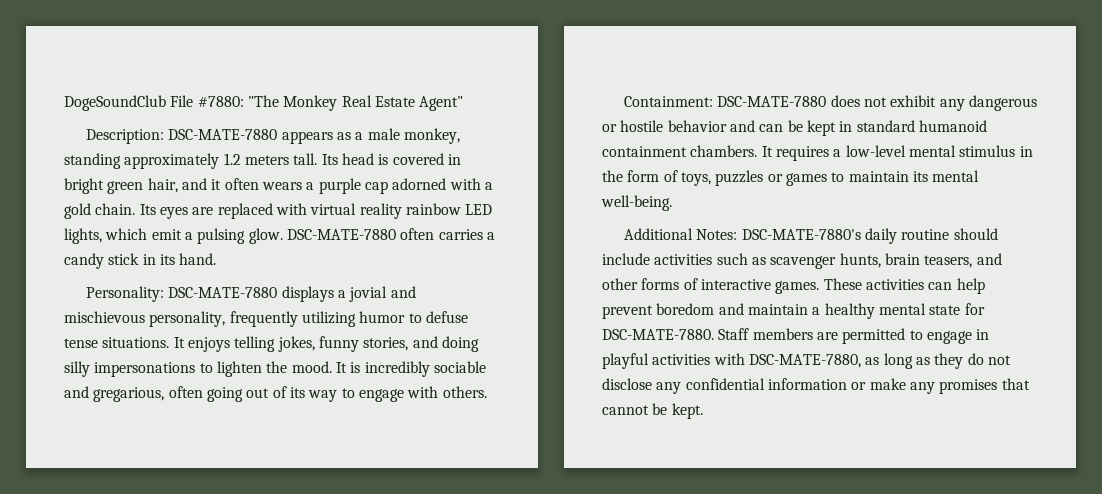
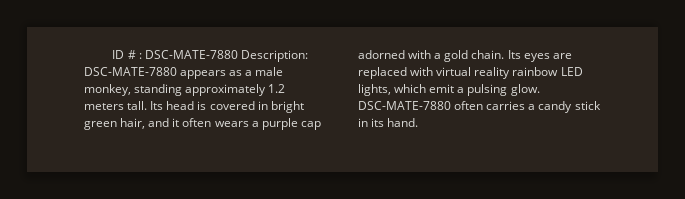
- DogeSoundClub File #7880: "The Monkey Real Estate Agent"
- Description: DSC-MATE-7880 appears as a male monkey, standing approximately 1.2 meters tall.
+ ID # : DSC-MATE-7880 Description: DSC-MATE-7880 appears as a male monkey, standing approximately 1.2 meters tall.
- Personality: DSC-MATE-7880 displays a jovial and mischievous personality, frequently utilizing humor to defuse tense situations. It enjoys telling jokes, funny stories, and doing silly impersonations to lighten the mood. It is incredibly sociable and gregarious, often going out of its way to engage with others.
- Containment: DSC-MATE-7880 does not exhibit any dangerous or hostile behavior and can be kept in standard humanoid containment chambers. It requires a low-level mental stimulus in the form of toys, puzzles or games to maintain its mental well-being.
- Additional Notes: DSC-MATE-7880's daily routine should include activities such as scavenger hunts, brain teasers, and other forms of interactive games. These activities can help prevent boredom and maintain a healthy mental state for DSC-MATE-7880. Staff members are permitted to engage in playful activities with DSC-MATE-7880, as long as they do not disclose any confidential information or make any promises that cannot be kept.

